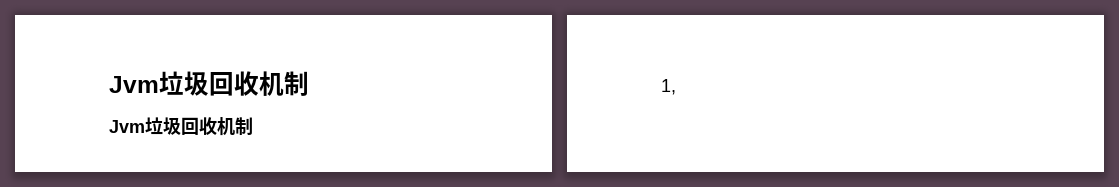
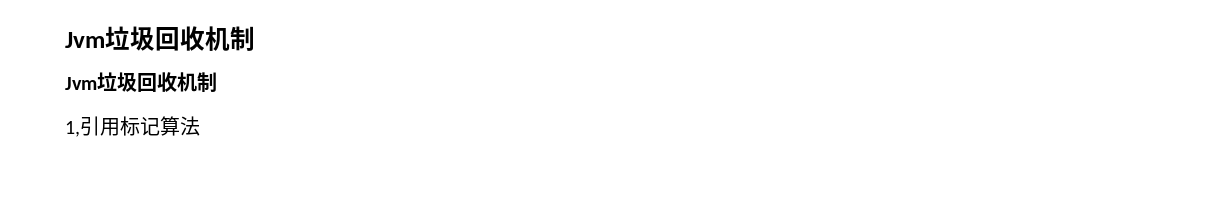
- 1,
+ 1,引用标记算法

